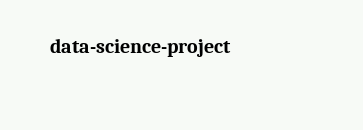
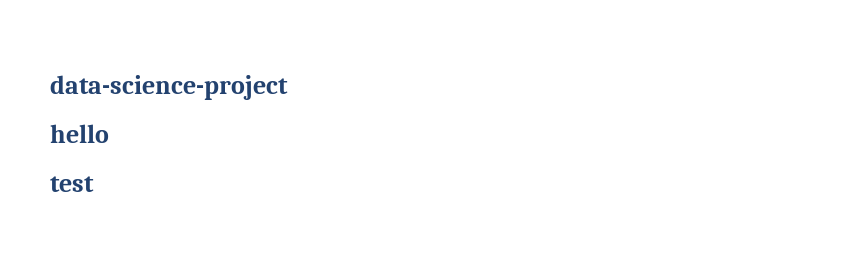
+ hello
+ test

